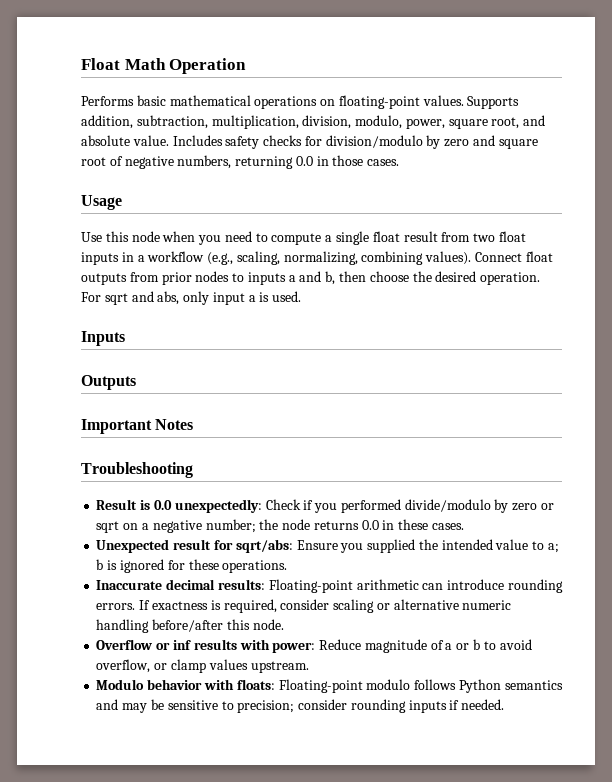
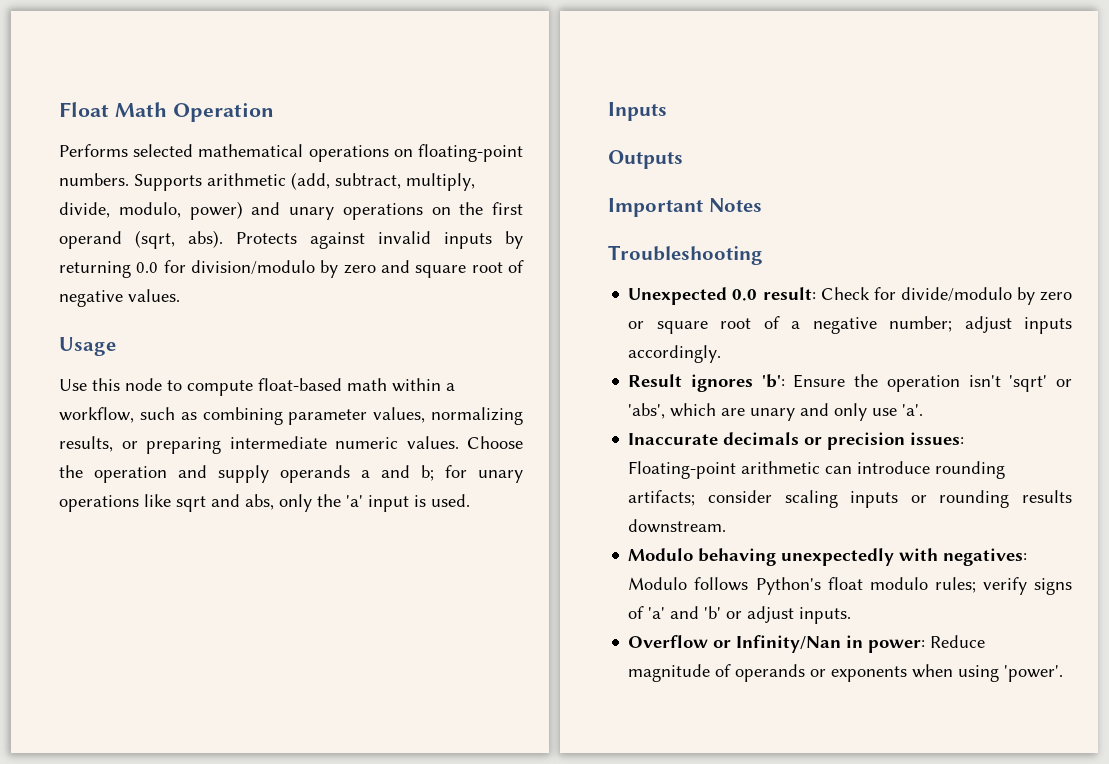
- Performs basic mathematical operations on floating-point values. Supports addition, subtraction, multiplication, division, modulo, power, square root, and absolute value. Includes safety checks for division/modulo by zero and square root of negative numbers, returning 0.0 in those cases.
+ Performs selected mathematical operations on floating-point numbers. Supports arithmetic (add, subtract, multiply, divide, modulo, power) and unary operations on the first operand (sqrt, abs). Protects against invalid inputs by returning 0.0 for division/modulo by zero and square root of negative values.
  Usage
- Use this node when you need to compute a single float result from two float inputs in a workflow (e.g., scaling, normalizing, combining values). Connect float outputs from prior nodes to inputs a and b, then choose the desired operation. For sqrt and abs, only input a is used.
+ Use this node to compute float-based math within a workflow, such as combining parameter values, normalizing results, or preparing intermediate numeric values. Choose the operation and supply operands a and b; for unary operations like sqrt and abs, only the 'a' input is used.
- Result is 0.0 unexpectedly: Check if you performed divide/modulo by zero or sqrt on a negative number; the node returns 0.0 in these cases.
- Unexpected result for sqrt/abs: Ensure you supplied the intended value to a; b is ignored for these operations.
- Inaccurate decimal results: Floating-point arithmetic can introduce rounding errors. If exactness is required, consider scaling or alternative numeric handling before/after this node.
+ Unexpected 0.0 result: Check for divide/modulo by zero or square root of a negative number; adjust inputs accordingly.
+ Result ignores 'b': Ensure the operation isn't 'sqrt' or 'abs', which are unary and only use 'a'.
+ Inaccurate decimals or precision issues: Floating-point arithmetic can introduce rounding artifacts; consider scaling inputs or rounding results downstream.
+ Modulo behaving unexpectedly with negatives: Modulo follows Python's float modulo rules; verify signs of 'a' and 'b' or adjust inputs.
- Overflow or inf results with power: Reduce magnitude of a or b to avoid overflow, or clamp values upstream.
- Modulo behavior with floats: Floating-point modulo follows Python semantics and may be sensitive to precision; consider rounding inputs if needed.
+ Overflow or Infinity/Nan in power: Reduce magnitude of operands or exponents when using 'power'.

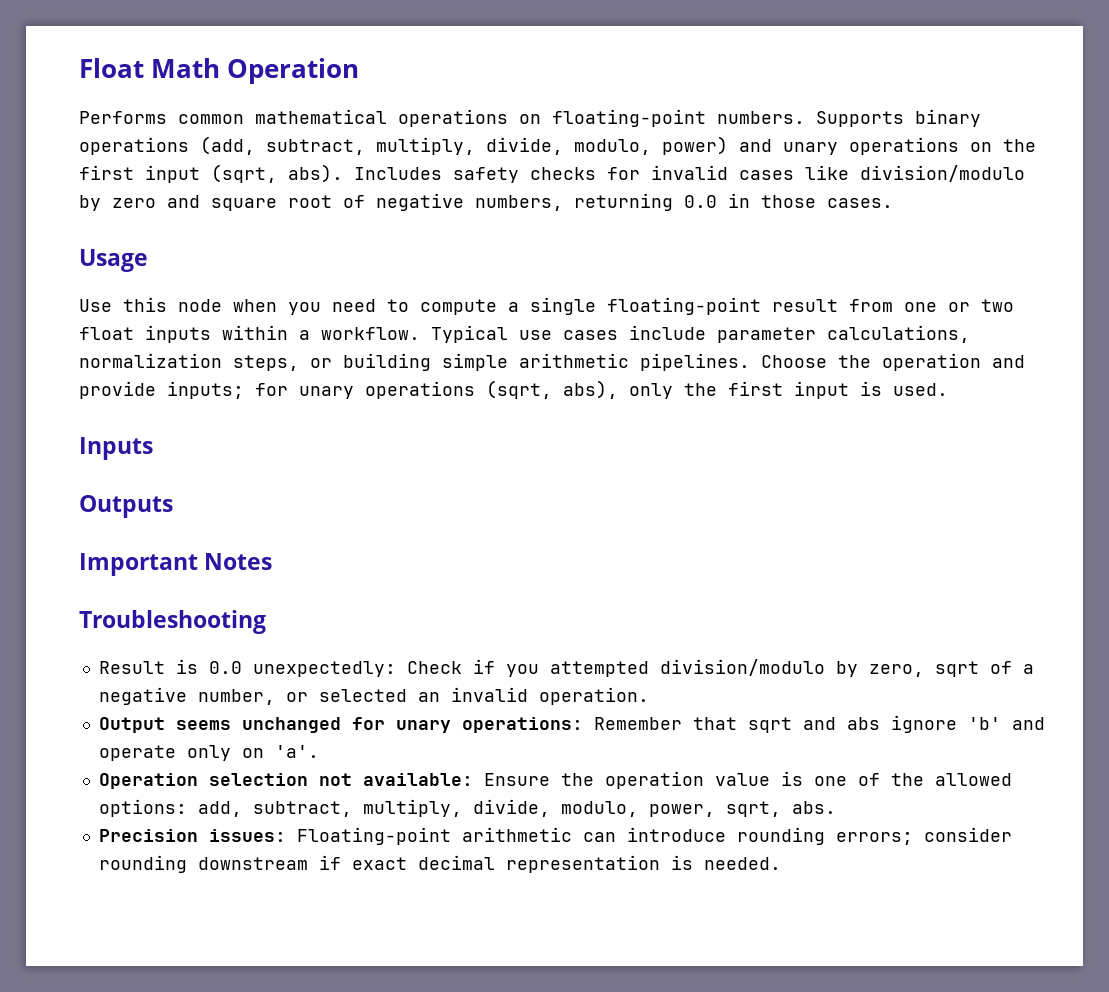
- Performs selected mathematical operations on floating-point numbers.
+ Performs common mathematical operations on floating-point numbers.
- Supports arithmetic (add, subtract, multiply, divide, modulo, power) and unary operations on the first operand (sqrt, abs).
+ Supports binary operations (add, subtract, multiply, divide, modulo, power) and unary operations on the first input (sqrt, abs).
- Protects against invalid inputs by returning 0.0 for division/modulo by zero and square root of negative values.
+ Includes safety checks for invalid cases like division/modulo by zero and square root of negative numbers, returning 0.0 in those cases.
  Usage
- Use this node to compute float-based math within a workflow, such as combining parameter values, normalizing results, or preparing intermediate numeric values. Choose the operation and supply operands a and b; for unary operations like sqrt and abs, only the 'a' input is used.
+ Use this node when you need to compute a single floating-point result from one or two float inputs within a workflow. Typical use cases include parameter calculations, normalization steps, or building simple arithmetic pipelines. Choose the operation and provide inputs; for unary operations (sqrt, abs), only the first input is used.
- Unexpected 0.0 result: Check for divide/modulo by zero or square root of a negative number; adjust inputs accordingly.
- Result ignores 'b': Ensure the operation isn't 'sqrt' or 'abs', which are unary and only use 'a'.
- Inaccurate decimals or precision issues: Floating-point arithmetic can introduce rounding artifacts; consider scaling inputs or rounding results downstream.
- Modulo behaving unexpectedly with negatives: Modulo follows Python's float modulo rules; verify signs of 'a' and 'b' or adjust inputs.
- Overflow or Infinity/Nan in power: Reduce magnitude of operands or exponents when using 'power'.
+ Result is 0.0 unexpectedly: Check if you attempted division/modulo by zero, sqrt of a negative number, or selected an invalid operation.
+ Output seems unchanged for unary operations: Remember that sqrt and abs ignore 'b' and operate only on 'a'.
+ Operation selection not available: Ensure the operation value is one of the allowed options: add, subtract, multiply, divide, modulo, power, sqrt, abs.
+ Precision issues: Floating-point arithmetic can introduce rounding errors; consider rounding downstream if exact decimal representation is needed.

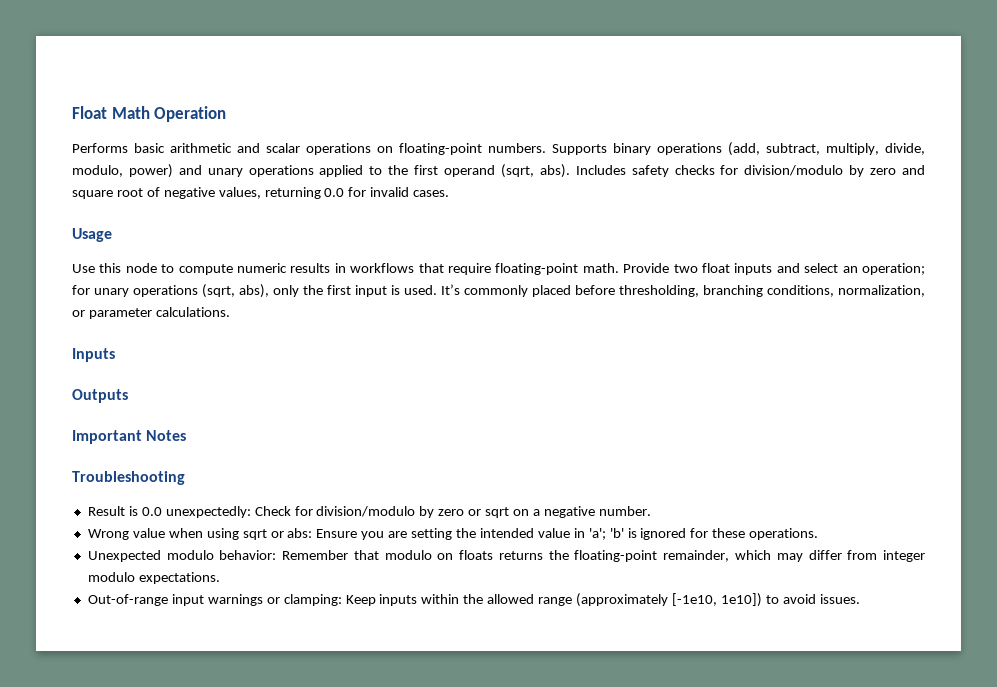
- Performs common mathematical operations on floating-point numbers.
+ Performs basic arithmetic and scalar operations on floating-point numbers.
- Supports binary operations (add, subtract, multiply, divide, modulo, power) and unary operations on the first input (sqrt, abs).
+ Supports binary operations (add, subtract, multiply, divide, modulo, power) and unary operations applied to the first operand (sqrt, abs).
- Includes safety checks for invalid cases like division/modulo by zero and square root of negative numbers, returning 0.0 in those cases.
+ Includes safety checks for division/modulo by zero and square root of negative values, returning 0.0 for invalid cases.
- Use this node when you need to compute a single floating-point result from one or two float inputs within a workflow. Typical use cases include parameter calculations, normalization steps, or building simple arithmetic pipelines. Choose the operation and provide inputs; for unary operations (sqrt, abs), only the first input is used.
+ Use this node to compute numeric results in workflows that require floating-point math. Provide two float inputs and select an operation; for unary operations (sqrt, abs), only the first input is used. It’s commonly placed before thresholding, branching conditions, normalization, or parameter calculations.
- Result is 0.0 unexpectedly: Check if you attempted division/modulo by zero, sqrt of a negative number, or selected an invalid operation.
- Output seems unchanged for unary operations: Remember that sqrt and abs ignore 'b' and operate only on 'a'.
- Operation selection not available: Ensure the operation value is one of the allowed options: add, subtract, multiply, divide, modulo, power, sqrt, abs.
- Precision issues: Floating-point arithmetic can introduce rounding errors; consider rounding downstream if exact decimal representation is needed.
+ Result is 0.0 unexpectedly: Check for division/modulo by zero or sqrt on a negative number.
+ Wrong value when using sqrt or abs: Ensure you are setting the intended value in 'a'; 'b' is ignored for these operations.
+ Unexpected modulo behavior: Remember that modulo on floats returns the floating-point remainder, which may differ from integer modulo expectations.
+ Out-of-range input warnings or clamping: Keep inputs within the allowed range (approximately [-1e10, 1e10]) to avoid issues.

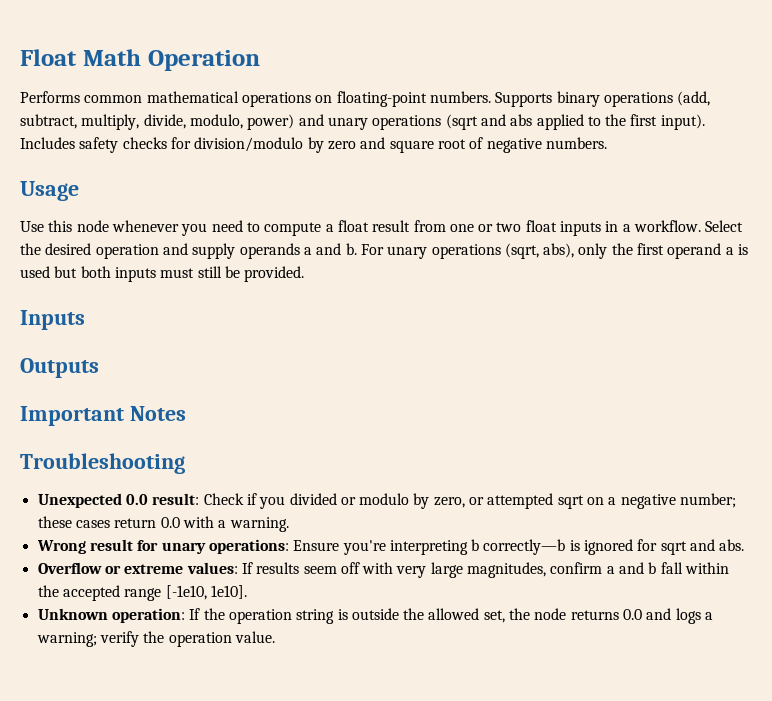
- Performs basic arithmetic and scalar operations on floating-point numbers.
+ Performs common mathematical operations on floating-point numbers.
- Supports binary operations (add, subtract, multiply, divide, modulo, power) and unary operations applied to the first operand (sqrt, abs).
+ Supports binary operations (add, subtract, multiply, divide, modulo, power) and unary operations (sqrt and abs applied to the first input).
- Includes safety checks for division/modulo by zero and square root of negative values, returning 0.0 for invalid cases.
+ Includes safety checks for division/modulo by zero and square root of negative numbers.
  Usage
- Use this node to compute numeric results in workflows that require floating-point math. Provide two float inputs and select an operation; for unary operations (sqrt, abs), only the first input is used. It’s commonly placed before thresholding, branching conditions, normalization, or parameter calculations.
+ Use this node whenever you need to compute a float result from one or two float inputs in a workflow. Select the desired operation and supply operands a and b. For unary operations (sqrt, abs), only the first operand a is used but both inputs must still be provided.
- Result is 0.0 unexpectedly: Check for division/modulo by zero or sqrt on a negative number.
- Wrong value when using sqrt or abs: Ensure you are setting the intended value in 'a'; 'b' is ignored for these operations.
- Unexpected modulo behavior: Remember that modulo on floats returns the floating-point remainder, which may differ from integer modulo expectations.
- Out-of-range input warnings or clamping: Keep inputs within the allowed range (approximately [-1e10, 1e10]) to avoid issues.
+ Unexpected 0.0 result: Check if you divided or modulo by zero, or attempted sqrt on a negative number; these cases return 0.0 with a warning.
+ Wrong result for unary operations: Ensure you're interpreting b correctly—b is ignored for sqrt and abs.
+ Overflow or extreme values: If results seem off with very large magnitudes, confirm a and b fall within the accepted range [-1e10, 1e10].
+ Unknown operation: If the operation string is outside the allowed set, the node returns 0.0 and logs a warning; verify the operation value.

